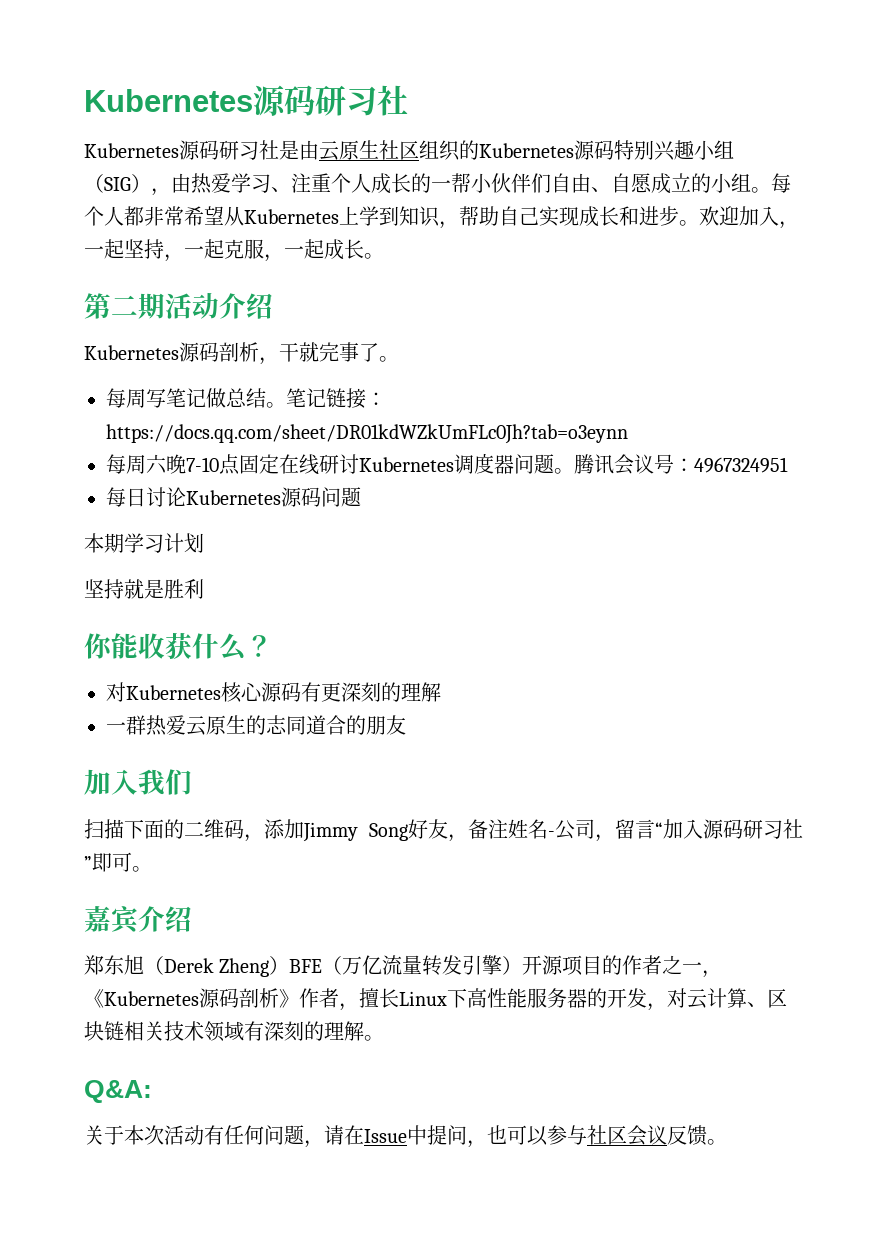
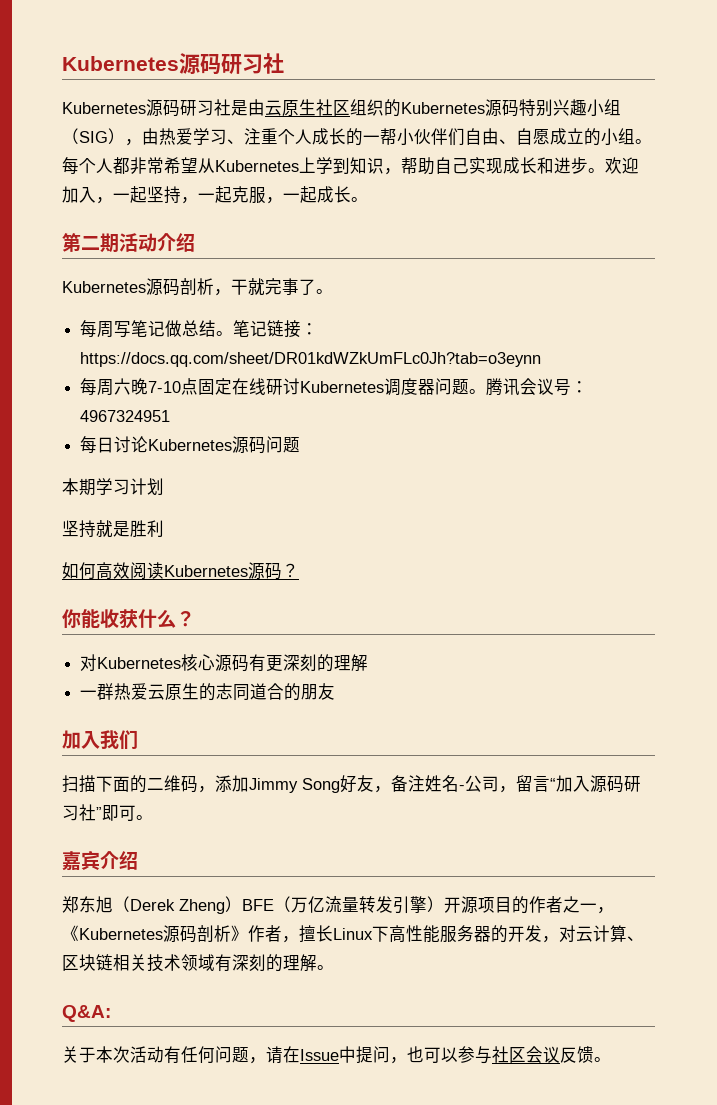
+ 如何高效阅读Kubernetes源码？

